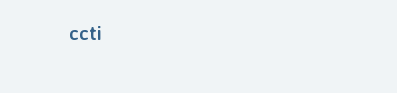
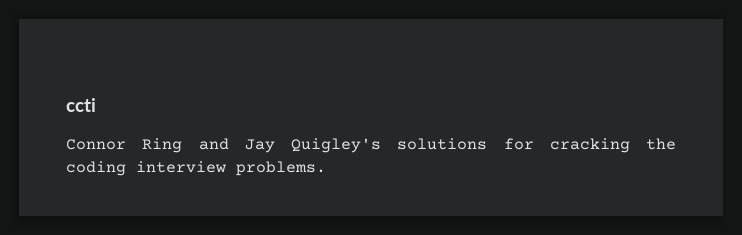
+ Connor Ring and Jay Quigley's solutions for cracking the coding interview problems.

